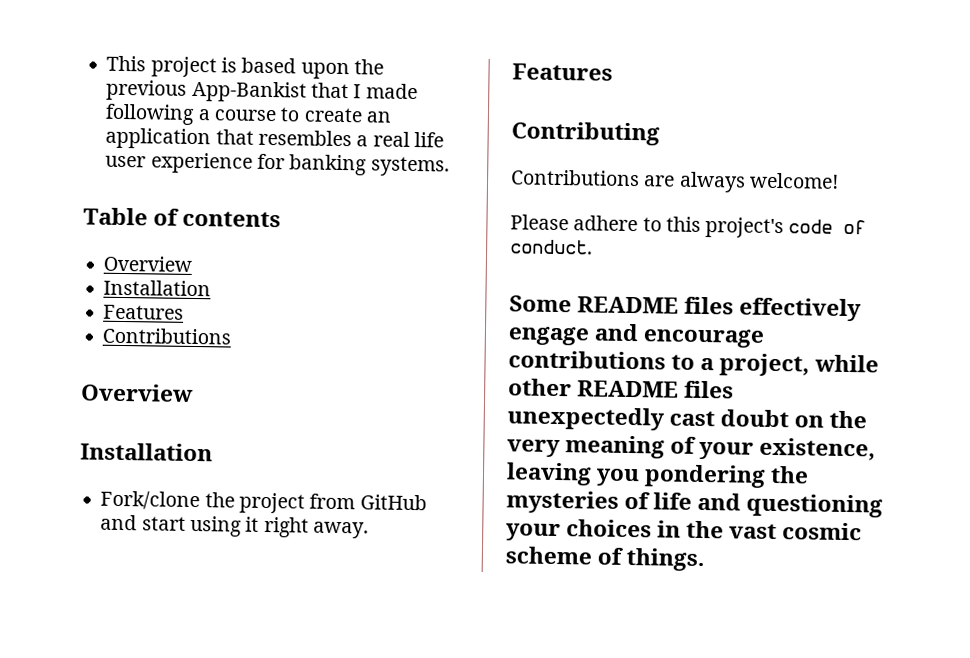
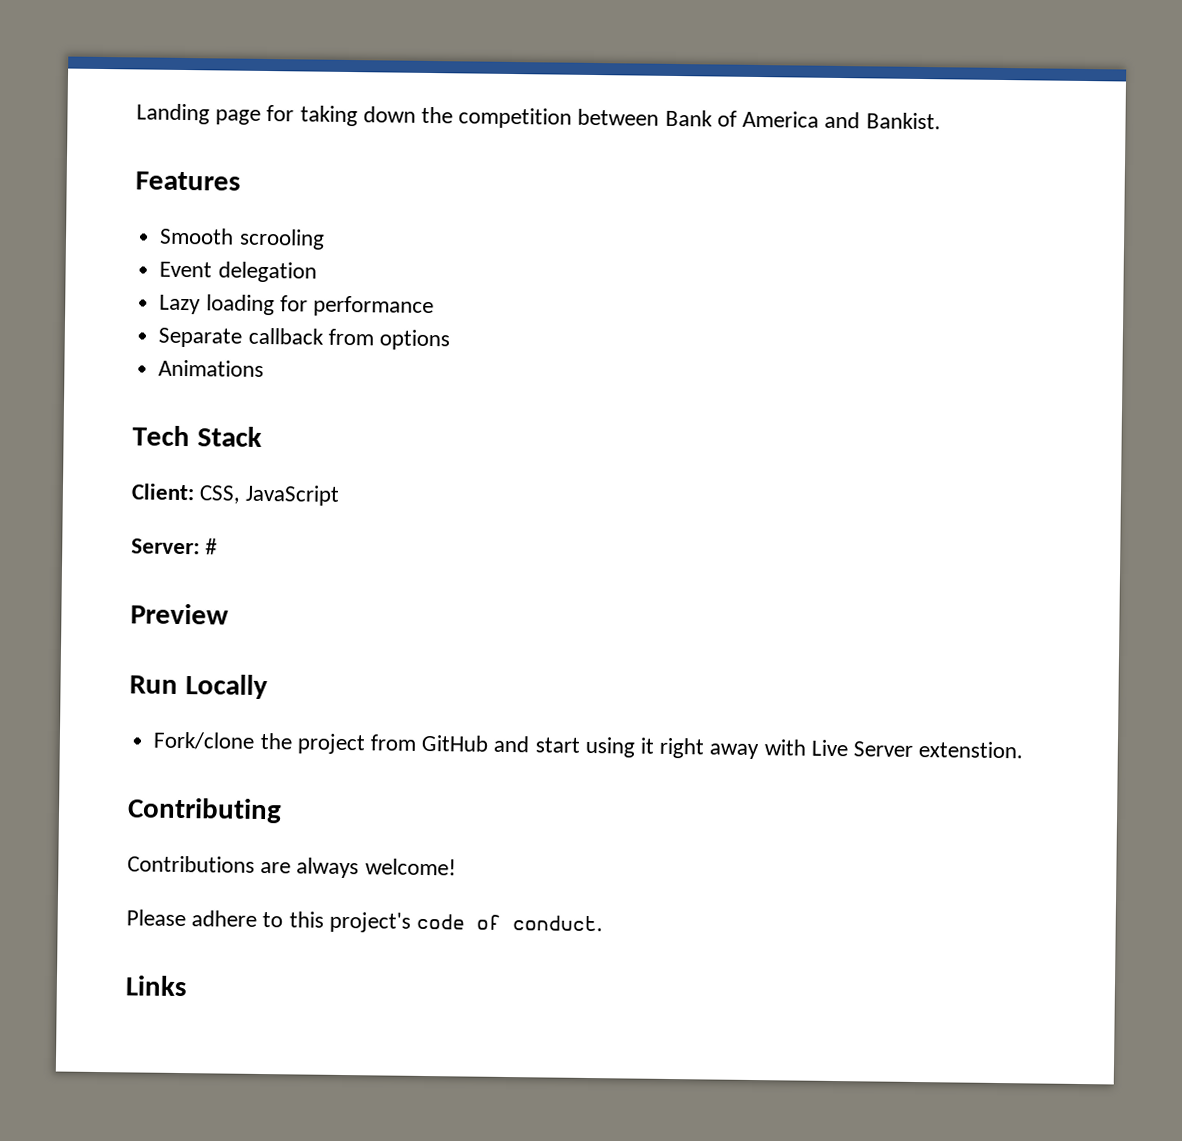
- This project is based upon the previous App-Bankist that I made following a course to create an application that resembles a real life user experience for banking systems.
- Table of contents
- Overview
- Installation
+ Landing page for taking down the competition between Bank of America and Bankist.
  Features
- Contributions
- Overview
- Installation
+ Smooth scrooling
+ Event delegation
+ Lazy loading for performance
+ Separate callback from options
+ Animations
+ Tech Stack
+ Client: CSS, JavaScript
+ Server: #
+ Preview
+ Run Locally
- Fork/clone the project from GitHub and start using it right away.
- Features
+ Fork/clone the project from GitHub and start using it right away with Live Server extenstion.
- Some README files effectively engage and encourage contributions to a project, while other README files unexpectedly cast doubt on the very meaning of your existence, leaving you pondering the mysteries of life and questioning your choices in the vast cosmic scheme of things.
+ Links

